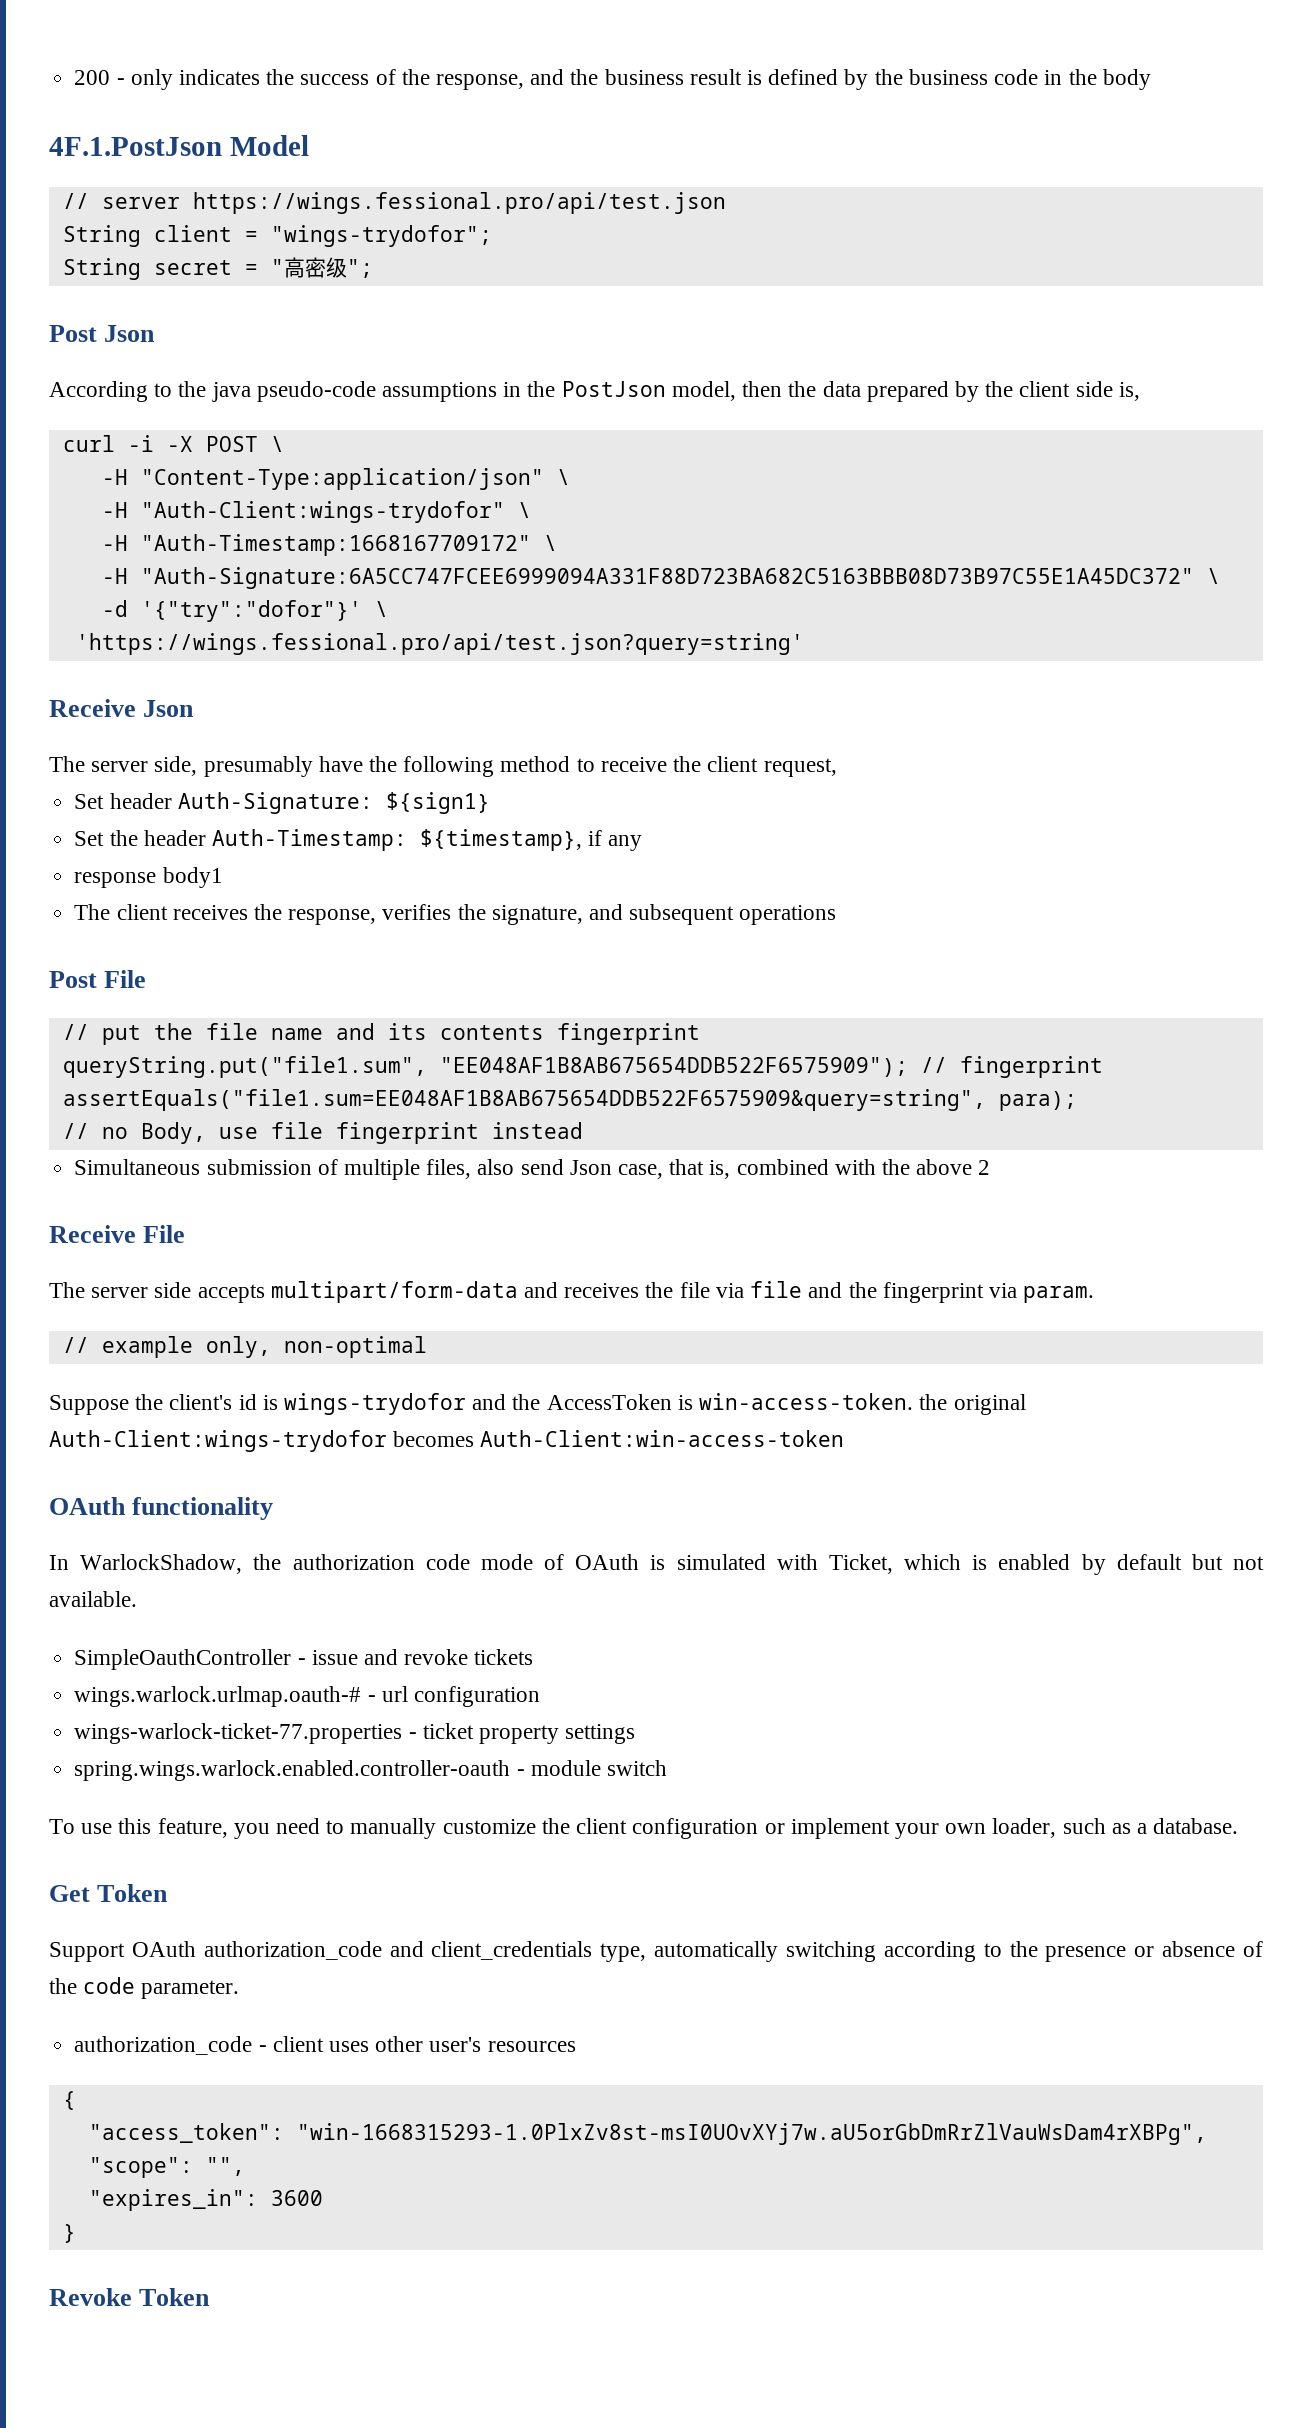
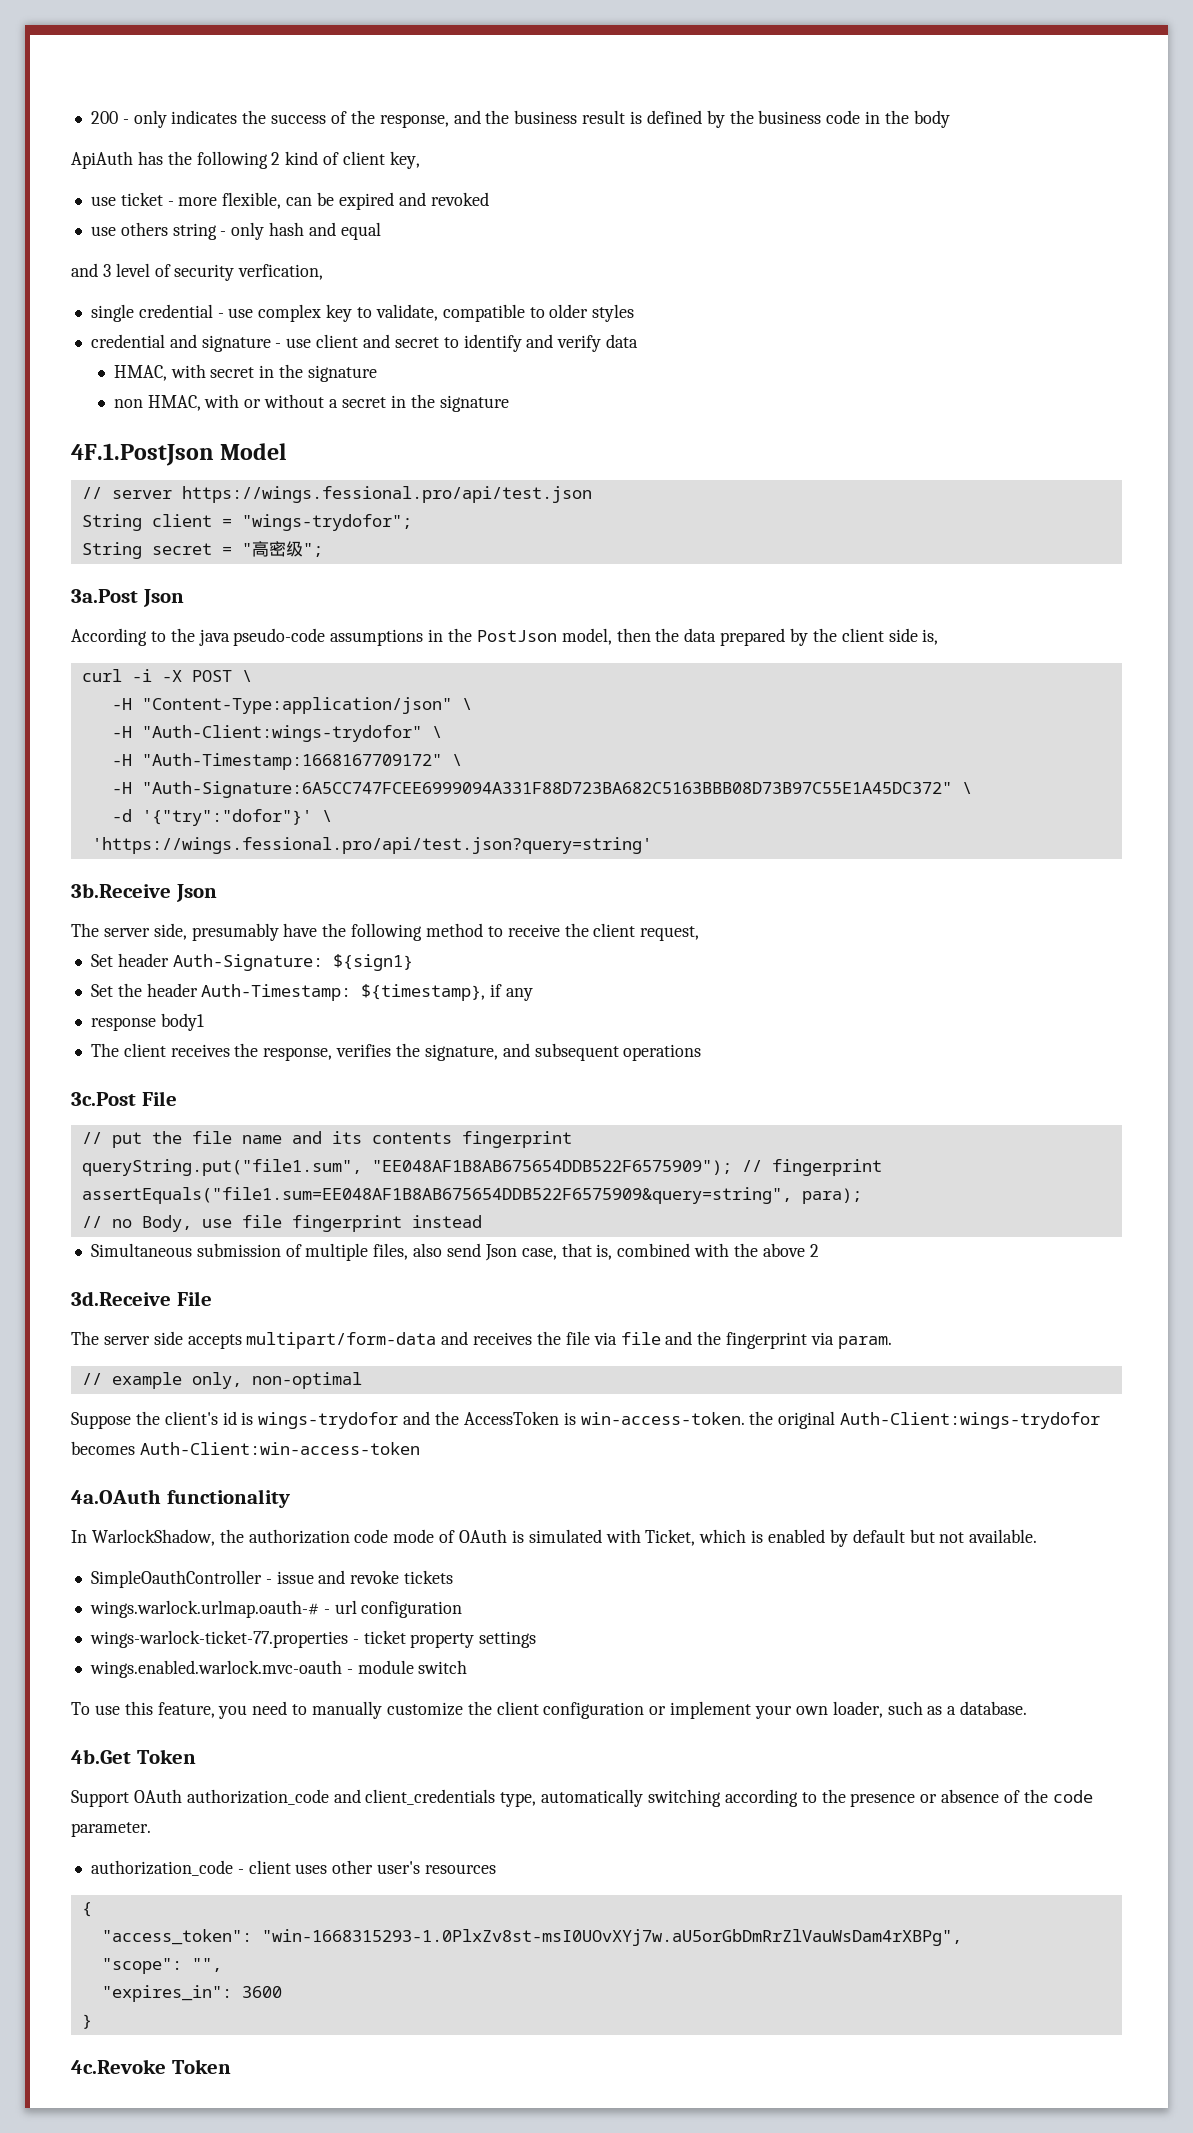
+ ApiAuth has the following 2 kind of client key,
+ use ticket - more flexible, can be expired and revoked
+ use others string - only hash and equal
+ and 3 level of security verfication,
+ single credential - use complex key to validate, compatible to older styles
+ credential and signature - use client and secret to identify and verify data
+ HMAC, with secret in the signature
+ non HMAC, with or without a secret in the signature
- Post Json
+ 3a.Post Json
- Receive Json
+ 3b.Receive Json
- Post File
+ 3c.Post File
- Receive File
+ 3d.Receive File
- OAuth functionality
+ 4a.OAuth functionality
- spring.wings.warlock.enabled.controller-oauth - module switch
+ wings.enabled.warlock.mvc-oauth - module switch
- Get Token
+ 4b.Get Token
- Revoke Token
+ 4c.Revoke Token

